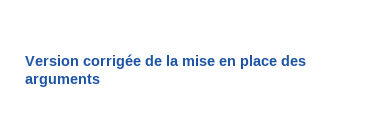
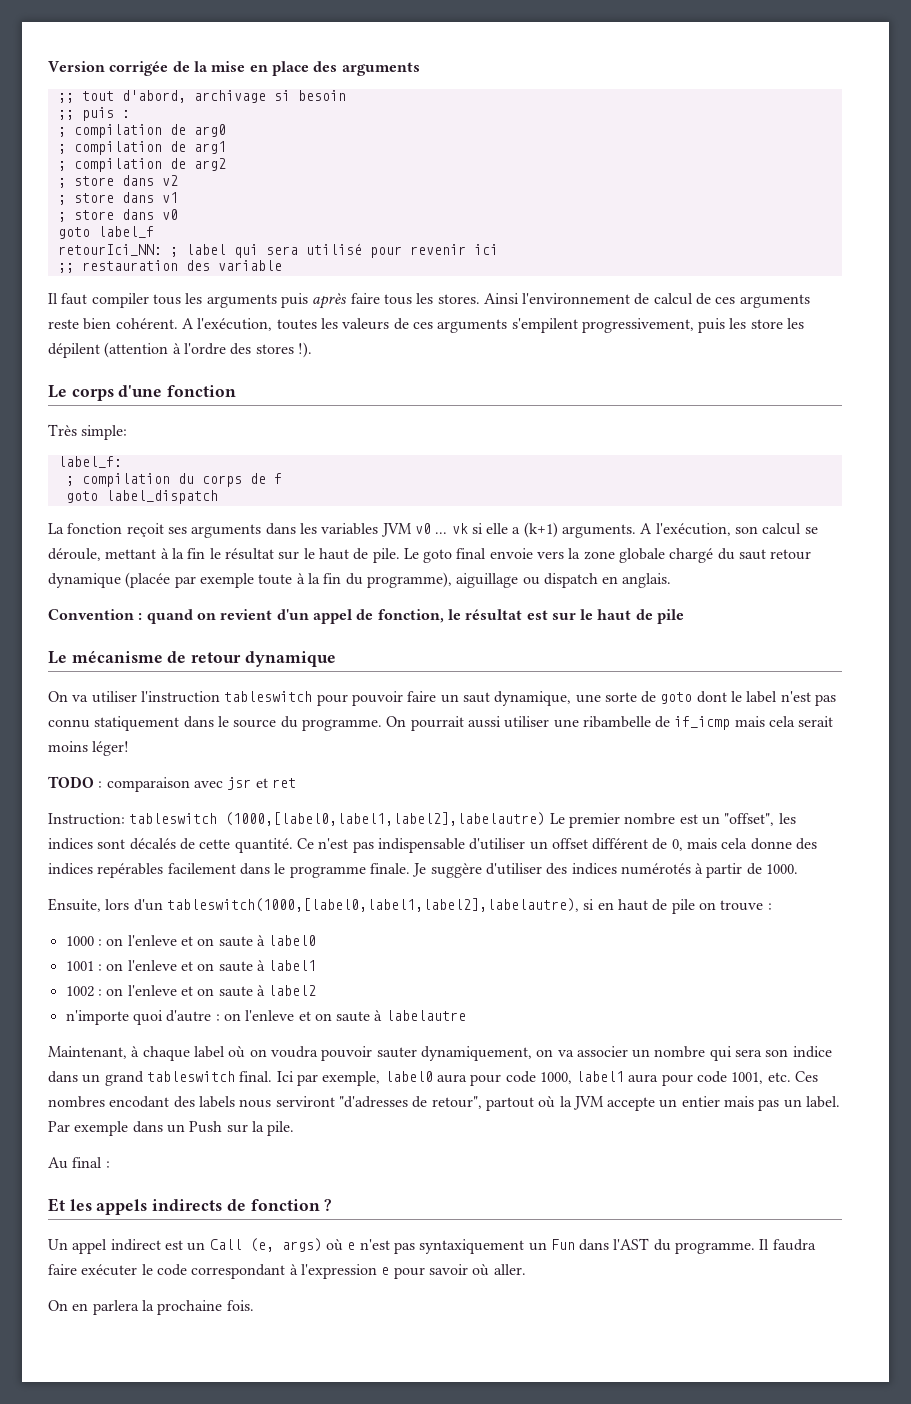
+ ;; tout d'abord, archivage si besoin
+ ;; puis :
+ ; compilation de arg0
+ ; compilation de arg1
+ ; compilation de arg2
+ ; store dans v2
+ ; store dans v1
+ ; store dans v0
+ goto label_f
+ retourIci_NN: ; label qui sera utilisé pour revenir ici
+ ;; restauration des variable
+ Il faut compiler tous les arguments puis après faire tous les stores. Ainsi l'environnement de calcul de ces arguments reste bien cohérent. A l'exécution, toutes les valeurs de ces arguments s'empilent progressivement, puis les store les dépilent (attention à l'ordre des stores !).
+ Le corps d'une fonction
+ Très simple:
+ label_f:
+ ; compilation du corps de f
+ goto label_dispatch
+ La fonction reçoit ses arguments dans les variables JVM v0 ... vk si elle a (k+1) arguments. A l'exécution, son calcul se déroule, mettant à la fin le résultat sur le haut de pile. Le goto final envoie vers la zone globale chargé du saut retour dynamique (placée par exemple toute à la fin du programme), aiguillage ou dispatch en anglais.
+ Convention : quand on revient d'un appel de fonction, le résultat est sur le haut de pile
+ Le mécanisme de retour dynamique
+ On va utiliser l'instruction tableswitch pour pouvoir faire un saut dynamique, une sorte de goto dont le label n'est pas connu statiquement dans le source du programme. On pourrait aussi utiliser une ribambelle de if_icmp mais cela serait moins léger!
+ TODO : comparaison avec jsr et ret
+ Instruction: tableswitch (1000,[label0,label1,label2],labelautre) Le premier nombre est un "offset", les indices sont décalés de cette quantité. Ce n'est pas indispensable d'utiliser un offset différent de 0, mais cela donne des indices repérables facilement dans le programme finale. Je suggère d'utiliser des indices numérotés à partir de 1000.
+ Ensuite, lors d'un tableswitch(1000,[label0,label1,label2],labelautre), si en haut de pile on trouve :
+ 1000 : on l'enleve et on saute à label0
+ 1001 : on l'enleve et on saute à label1
+ 1002 : on l'enleve et on saute à label2
+ n'importe quoi d'autre : on l'enleve et on saute à labelautre
+ Maintenant, à chaque label où on voudra pouvoir sauter dynamiquement, on va associer un nombre qui sera son indice dans un grand tableswitch final. Ici par exemple, label0 aura pour code 1000, label1 aura pour code 1001, etc. Ces nombres encodant des labels nous serviront "d'adresses de retour", partout où la JVM accepte un entier mais pas un label. Par exemple dans un Push sur la pile.
+ Au final :
+ Et les appels indirects de fonction ?
+ Un appel indirect est un Call (e, args) où e n'est pas syntaxiquement un Fun dans l'AST du programme. Il faudra faire exécuter le code correspondant à l'expression e pour savoir où aller.
+ On en parlera la prochaine fois.

